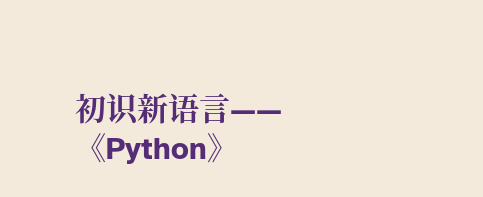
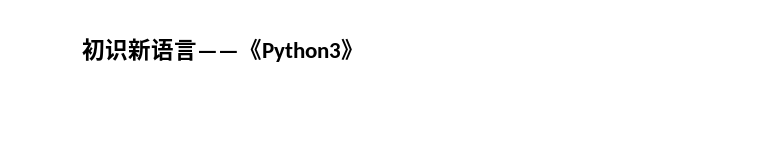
- 初识新语言——《Python》
+ 初识新语言——《Python3》

